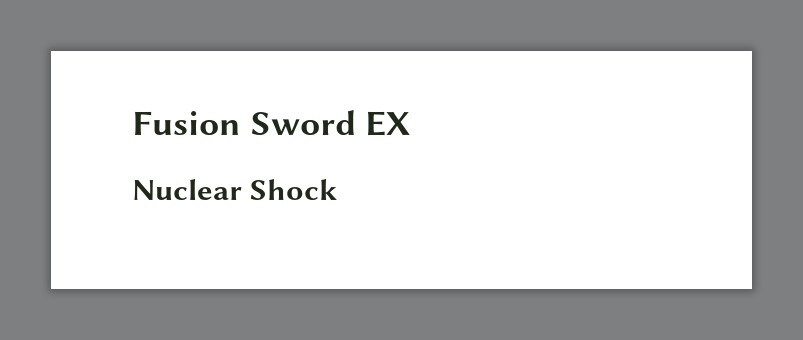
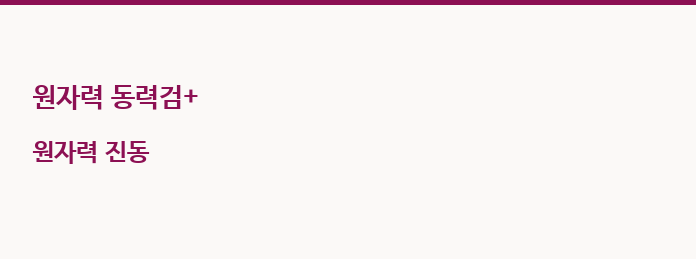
- Fusion Sword EX
- Nuclear Shock
+ 원자력 동력검+
+ 원자력 진동

